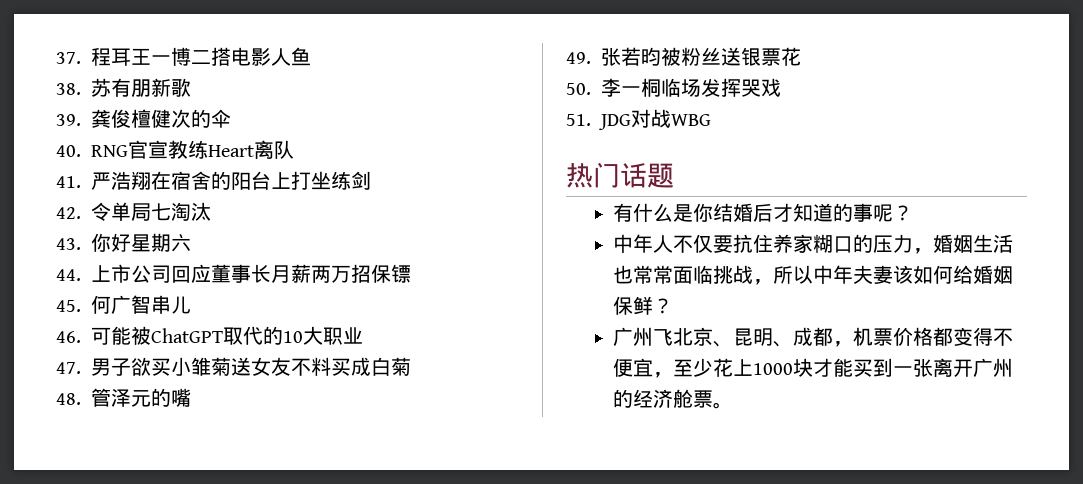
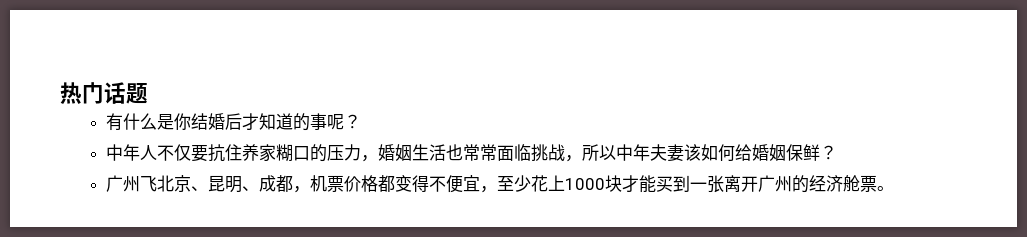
- 37.程耳王一博二搭电影人鱼
- 38.苏有朋新歌
- 39.龚俊檀健次的伞
- 40. RNG官宣教练Heart离队
- 41.严浩翔在宿舍的阳台上打坐练剑
- 42.令单局七淘汰
- 43.你好星期六
- 44.上市公司回应董事长月薪两万招保镖
- 45.何广智串儿
- 46.可能被ChatGPT取代的10大职业
- 47.男子欲买小雏菊送女友不料买成白菊
- 48.管泽元的嘴
- 49.张若昀被粉丝送银票花
- 50.李一桐临场发挥哭戏
- 51. JDG对战WBG

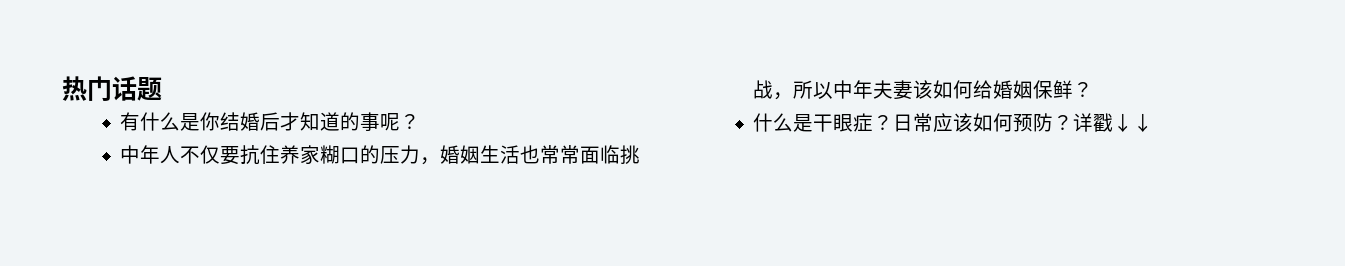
- 广州飞北京、昆明、成都，机票价格都变得不便宜，至少花上1000块才能买到一张离开广州的经济舱票。
+ 什么是干眼症？日常应该如何预防？详戳↓↓

